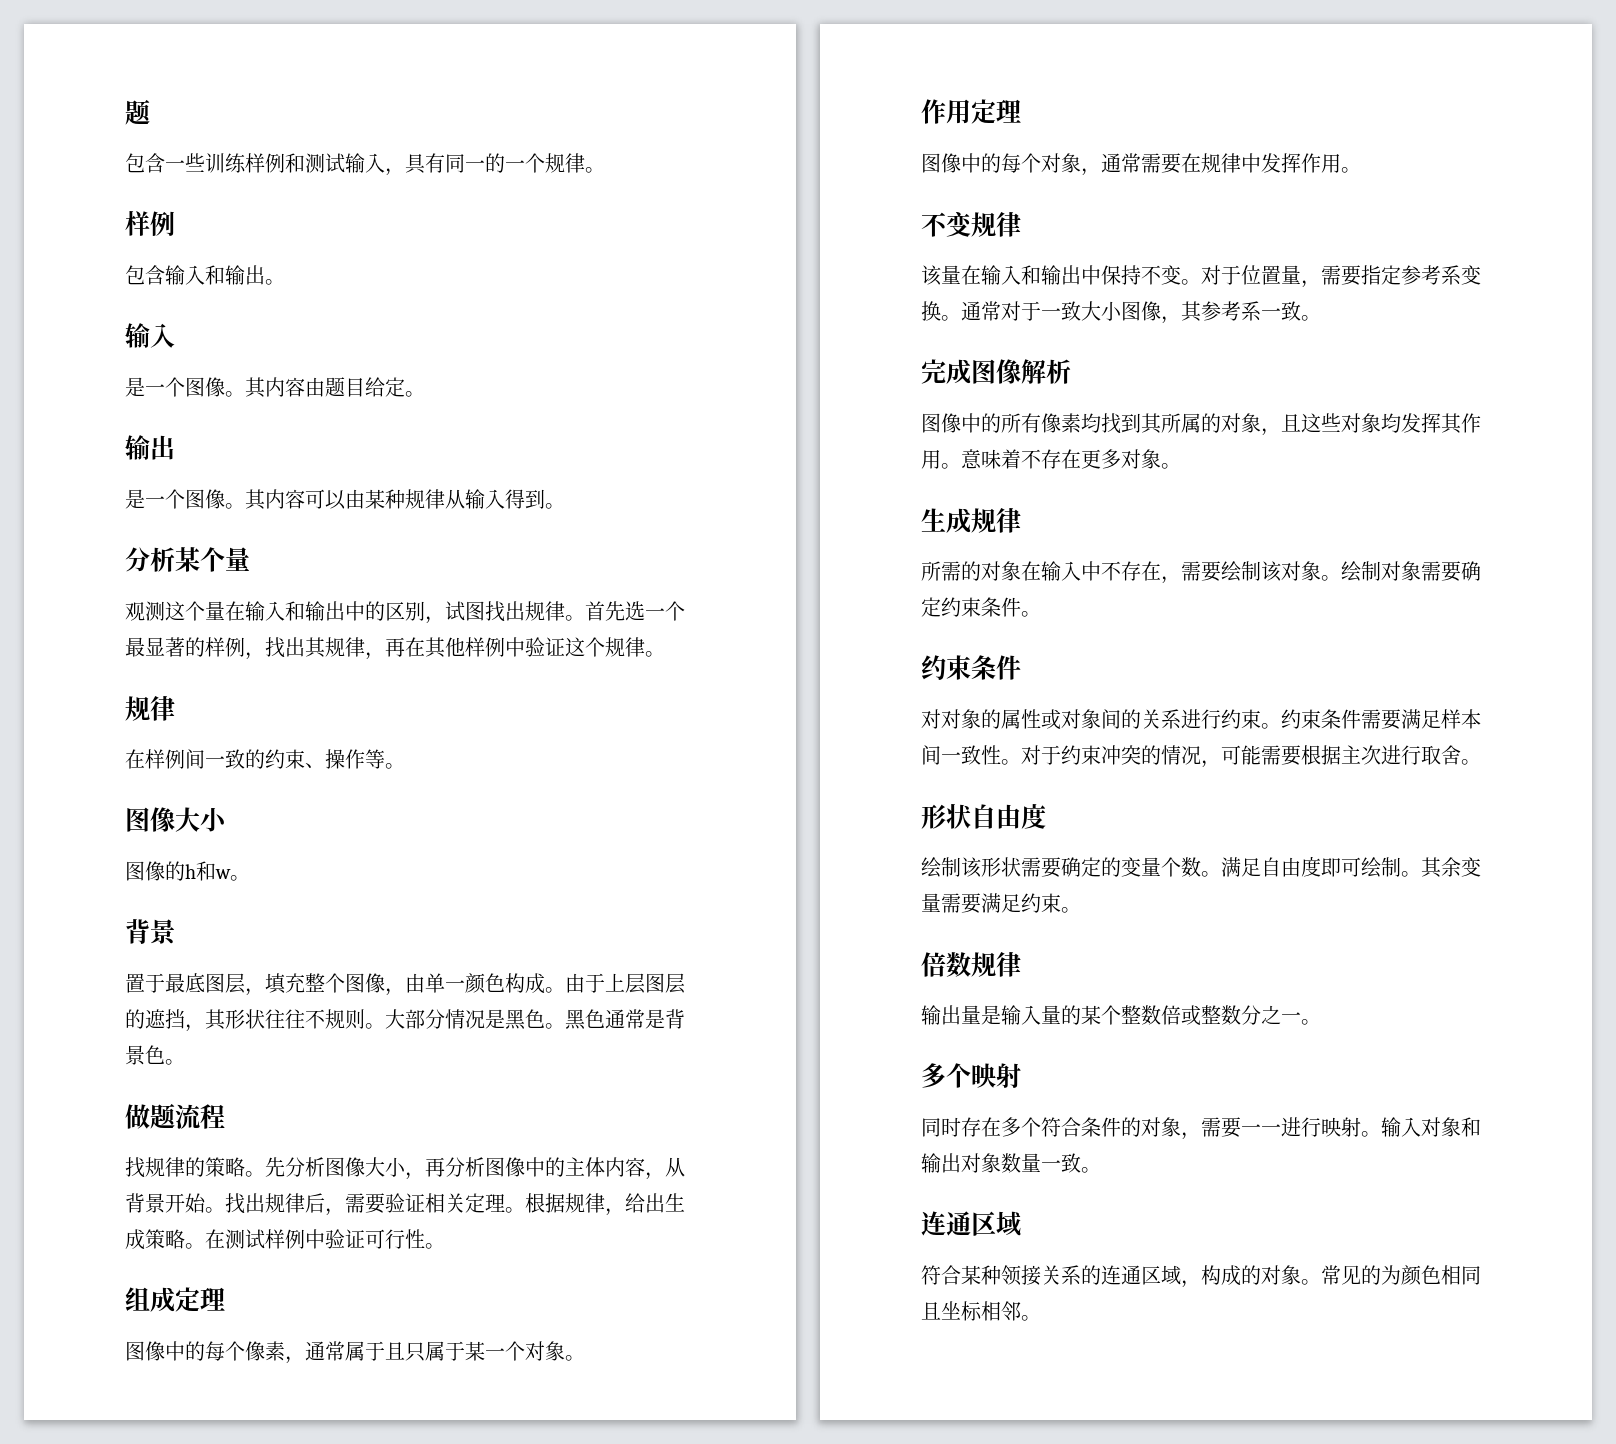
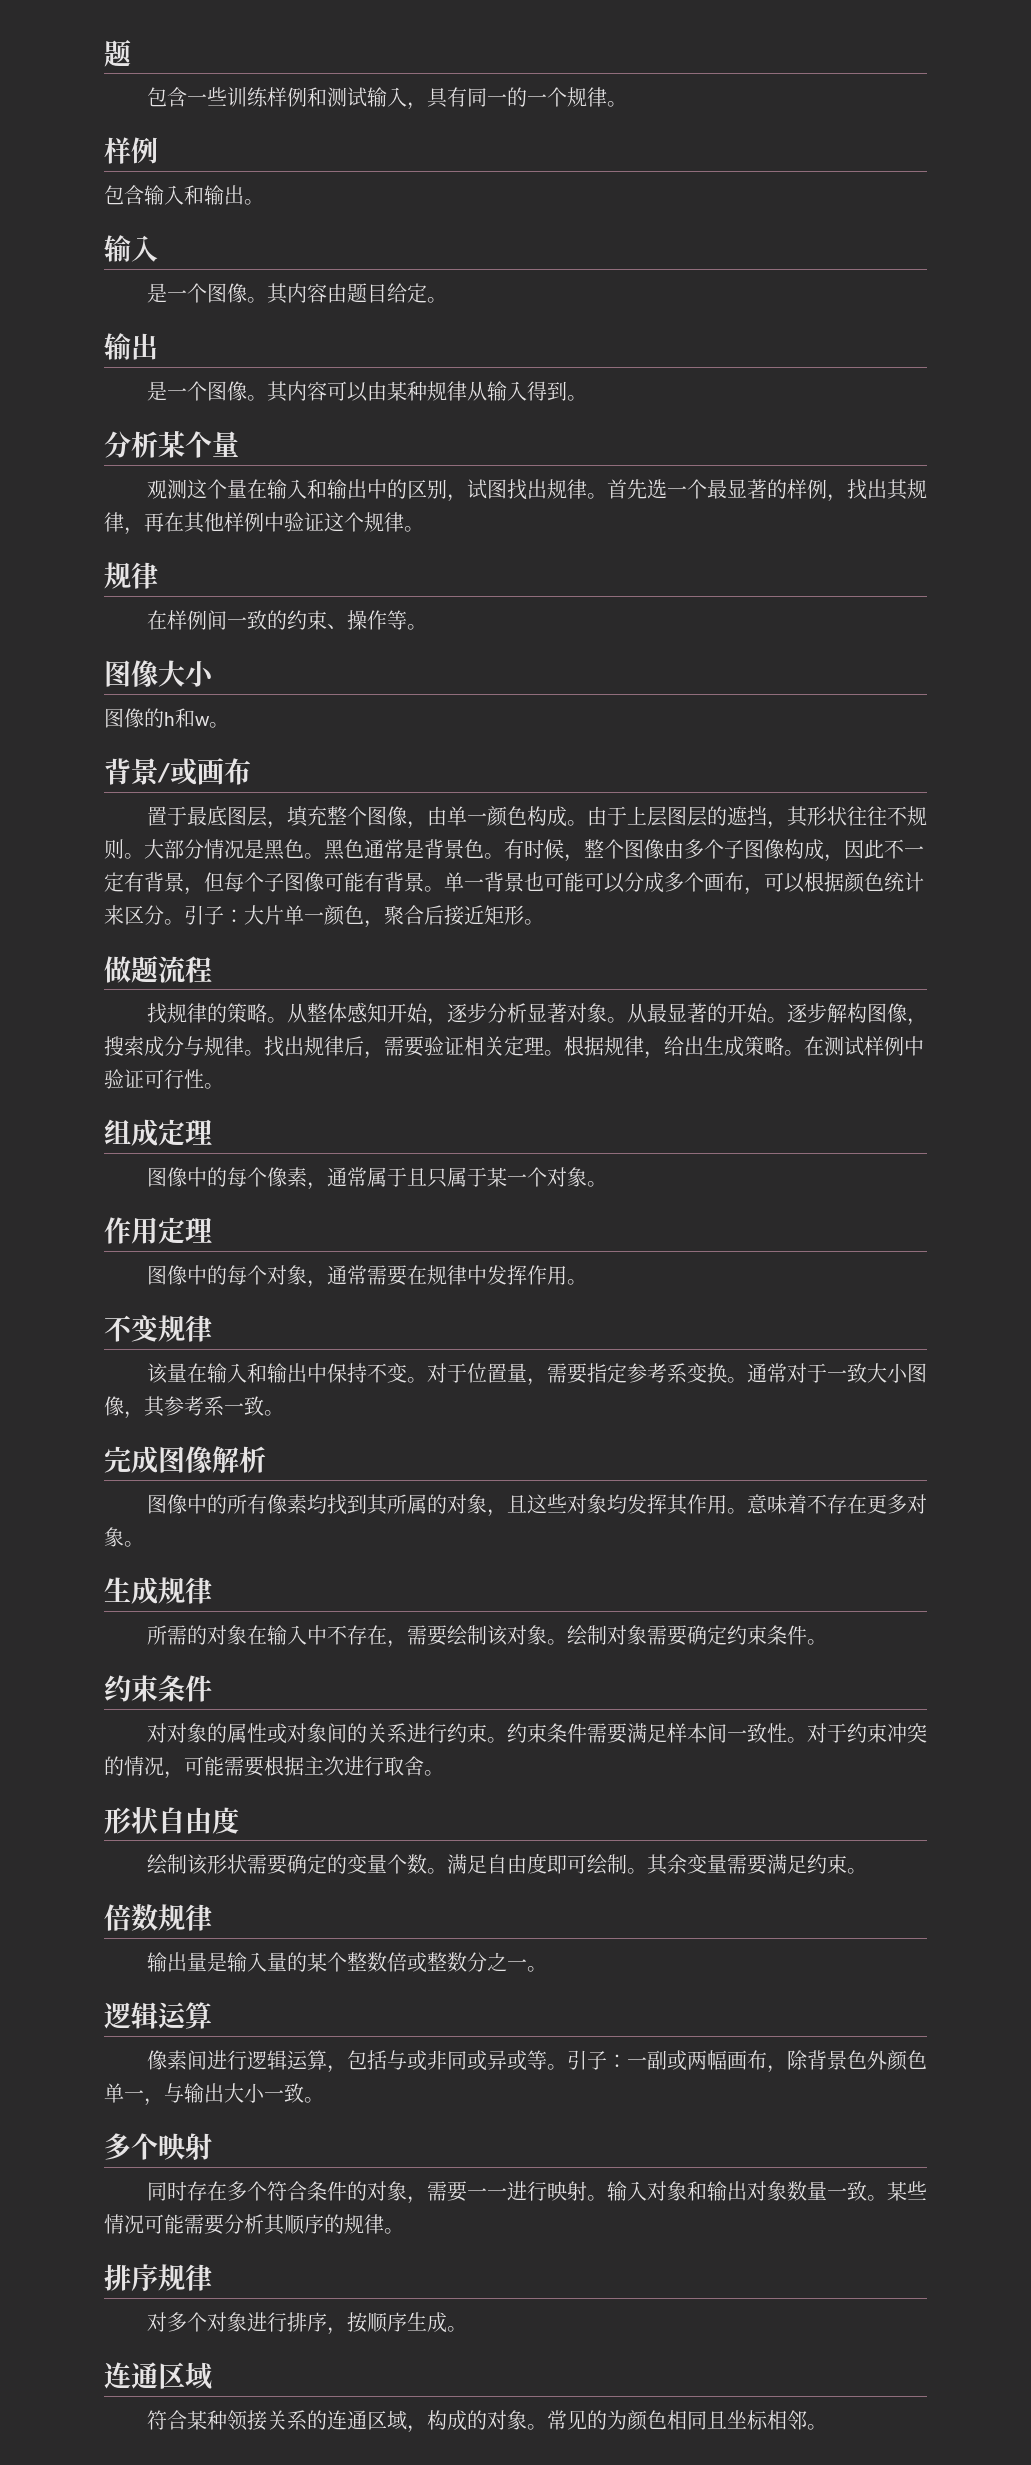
  图像的h和w。
- 背景
+ 背景/或画布
+ 有时候，整个图像由多个子图像构成，因此不一定有背景，但每个子图像可能有背景。单一背景也可能可以分成多个画布，可以根据颜色统计来区分。引子：大片单一颜色，聚合后接近矩形。
- 先分析图像大小，再分析图像中的主体内容，从背景开始。
+ 从整体感知开始，逐步分析显著对象。从最显著的开始。逐步解构图像，搜索成分与规律。
  输出量是输入量的某个整数倍或整数分之一。
+ 逻辑运算
+ 像素间进行逻辑运算，包括与或非同或异或等。引子：一副或两幅画布，除背景色外颜色单一，与输出大小一致。
+ 某些情况可能需要分析其顺序的规律。
+ 排序规律
+ 对多个对象进行排序，按顺序生成。

